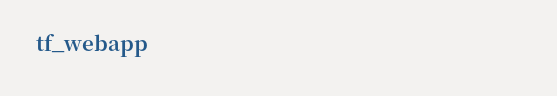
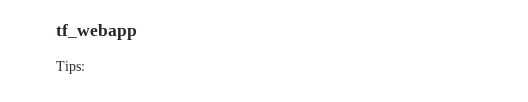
+ Tips:

